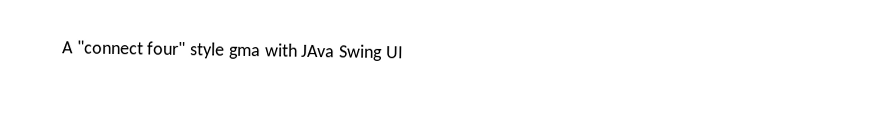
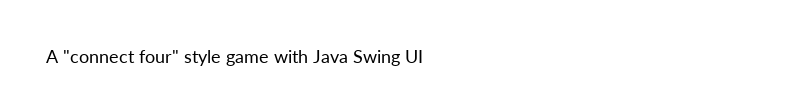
- A "connect four" style gma with JAva Swing UI
+ A "connect four" style game with Java Swing UI

